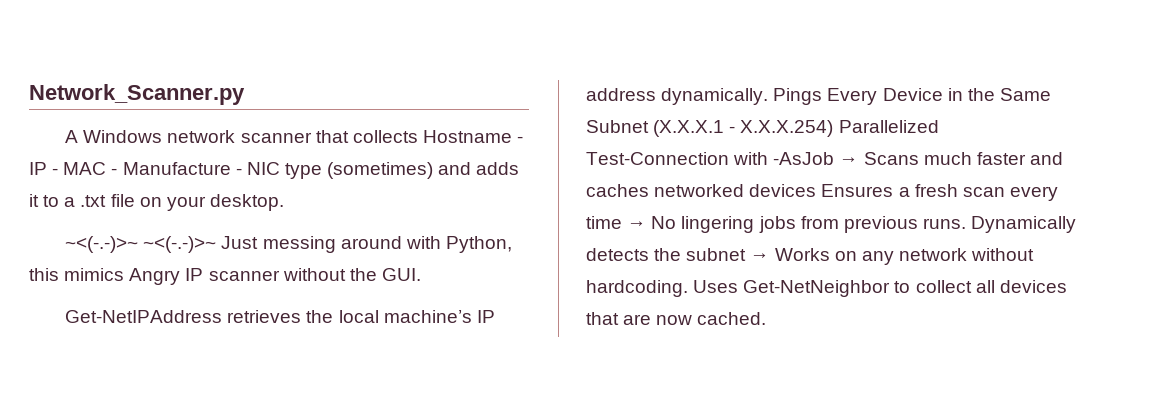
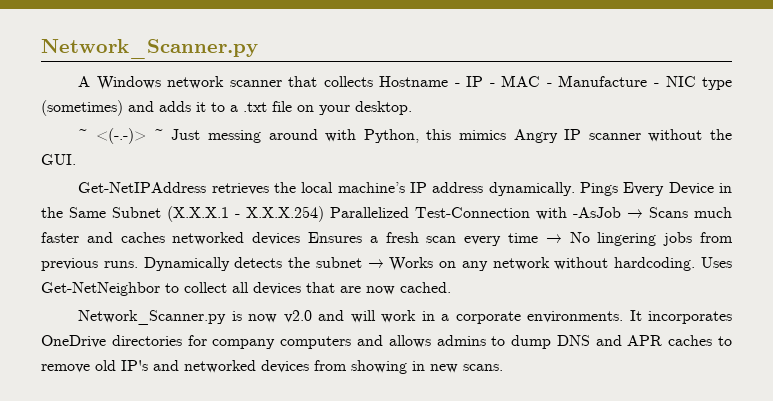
- ~<(-.-)>~ ~<(-.-)>~ Just messing around with Python, this mimics Angry IP scanner without the GUI.
+ ~ <(-.-)> ~ Just messing around with Python, this mimics Angry IP scanner without the GUI.
+ Network_Scanner.py is now v2.0 and will work in a corporate environments. It incorporates OneDrive directories for company computers and allows admins to dump DNS and APR caches to remove old IP's and networked devices from showing in new scans.

